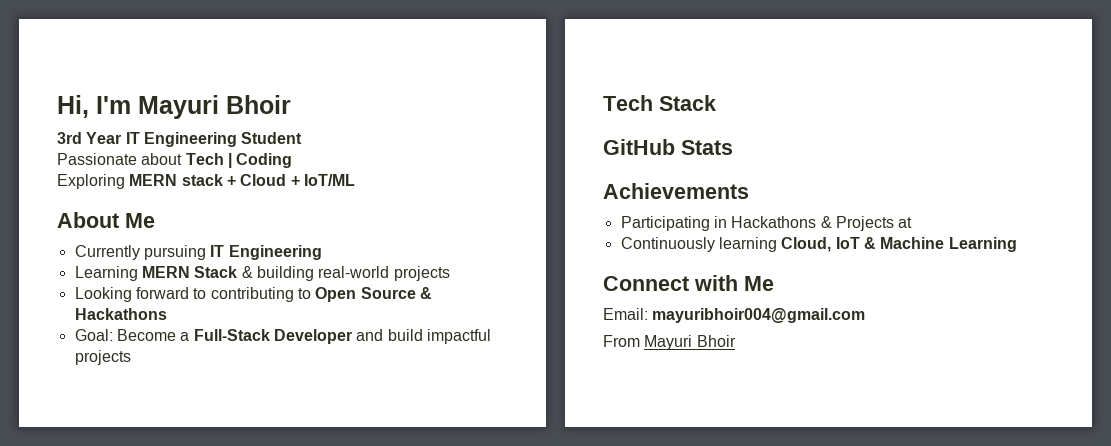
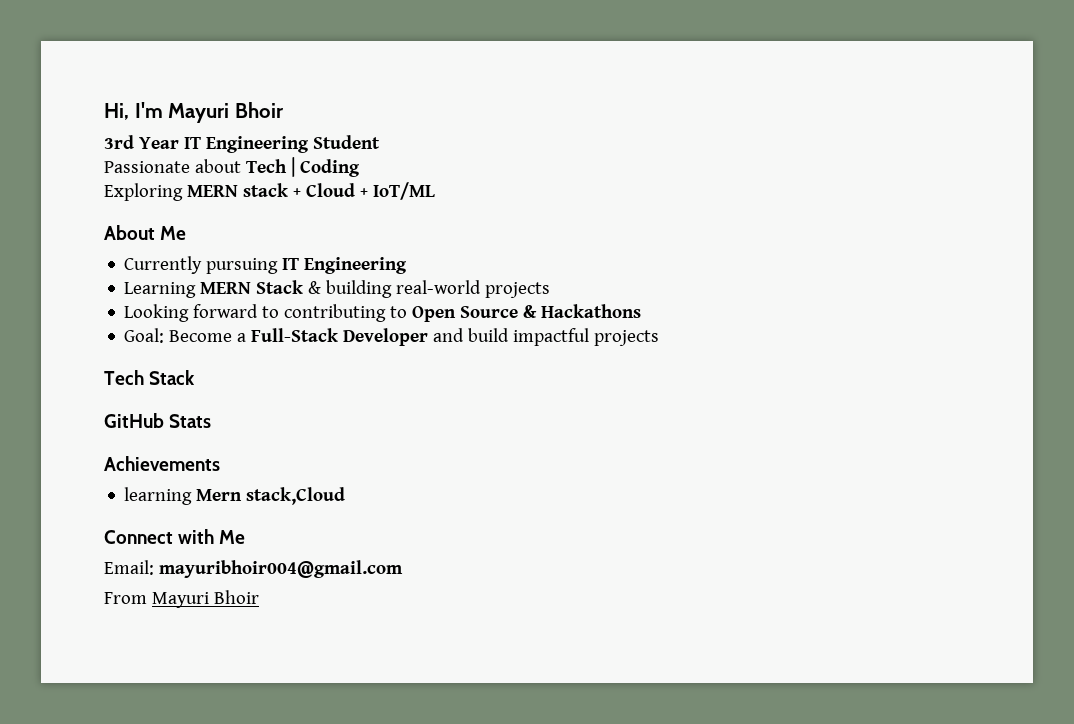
- Participating in Hackathons & Projects at
- Continuously learning Cloud, IoT & Machine Learning
+ learning Mern stack,Cloud

